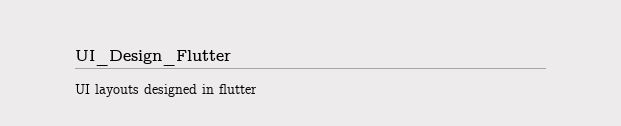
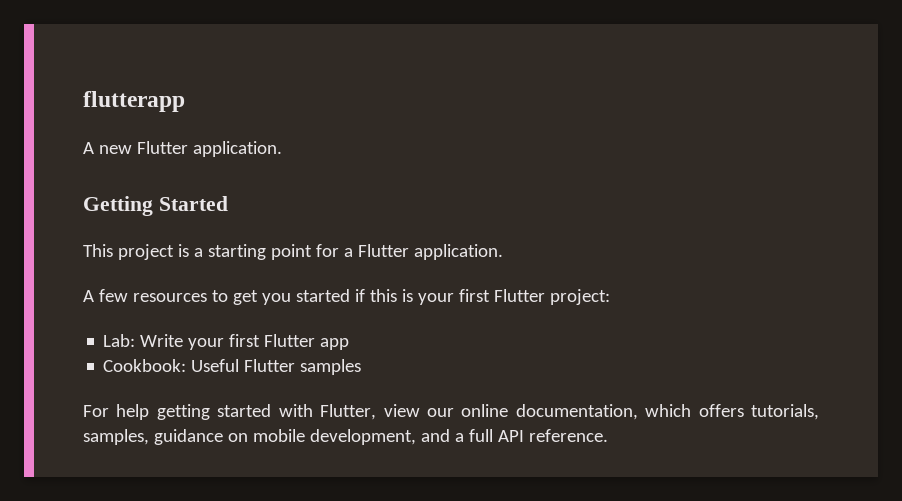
- UI_Design_Flutter
- UI layouts designed in flutter
+ flutterapp
+ A new Flutter application.
+ Getting Started
+ This project is a starting point for a Flutter application.
+ A few resources to get you started if this is your first Flutter project:
+ Lab: Write your first Flutter app
+ Cookbook: Useful Flutter samples
+ For help getting started with Flutter, view our online documentation, which offers tutorials, samples, guidance on mobile development, and a full API reference.

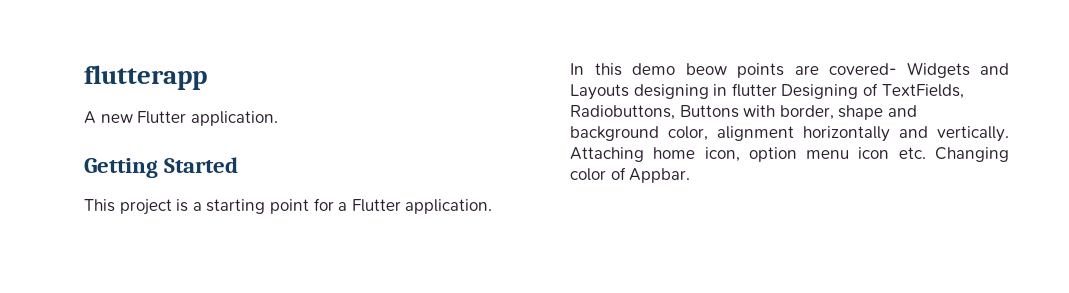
- A few resources to get you started if this is your first Flutter project:
- Lab: Write your first Flutter app
- Cookbook: Useful Flutter samples
- For help getting started with Flutter, view our online documentation, which offers tutorials, samples, guidance on mobile development, and a full API reference.
+ In this demo beow points are covered- Widgets and Layouts designing in flutter Designing of TextFields, Radiobuttons, Buttons with border, shape and background color, alignment horizontally and vertically. Attaching home icon, option menu icon etc. Changing color of Appbar.

